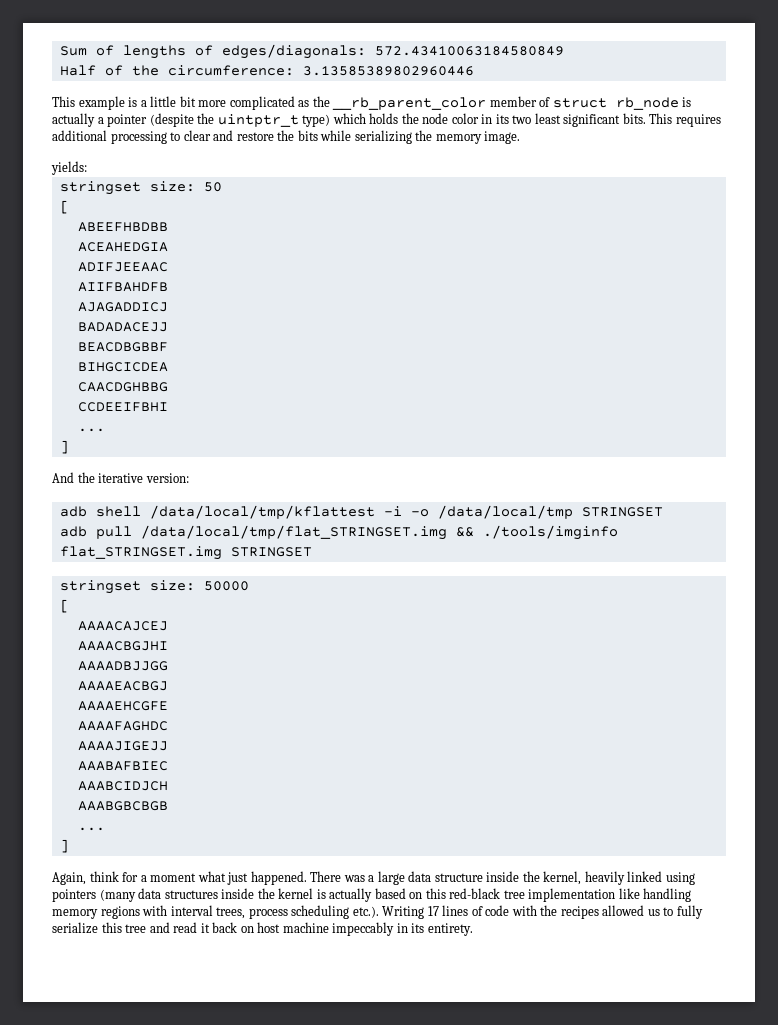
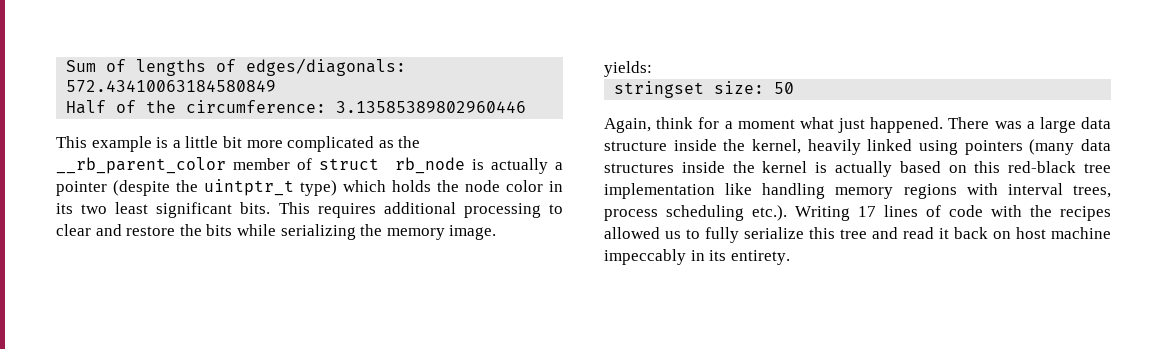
  stringset size: 50
- [
- ABEEFHBDBB
- ACEAHEDGIA
- ADIFJEEAAC
- AIIFBAHDFB
- AJAGADDICJ
- BADADACEJJ
- BEACDBGBBF
- BIHGCICDEA
- CAACDGHBBG
- CCDEEIFBHI
- ...
- ]
- And the iterative version:
- adb shell /data/local/tmp/kflattest -i -o /data/local/tmp STRINGSET
- adb pull /data/local/tmp/flat_STRINGSET.img && ./tools/imginfo flat_STRINGSET.img STRINGSET
- stringset size: 50000
- [
- AAAACAJCEJ
- AAAACBGJHI
- AAAADBJJGG
- AAAAEACBGJ
- AAAAEHCGFE
- AAAAFAGHDC
- AAAAJIGEJJ
- AAABAFBIEC
- AAABCIDJCH
- AAABGBCBGB
- ...
- ]

